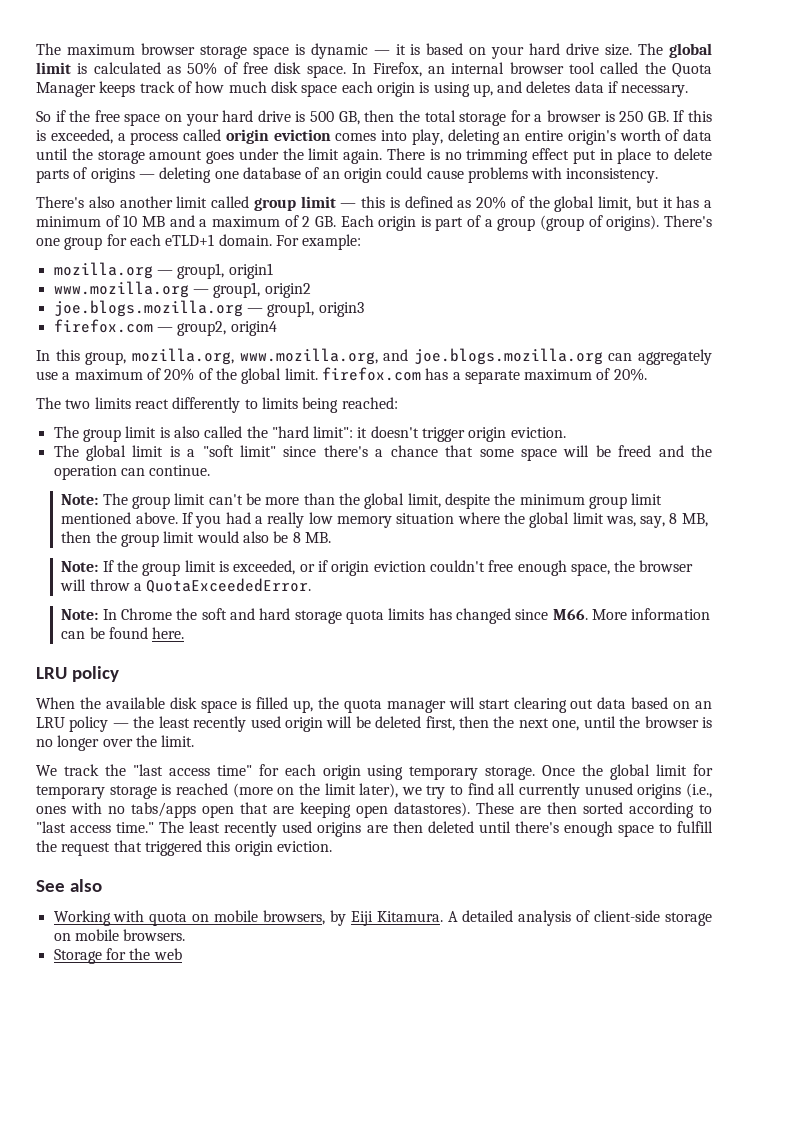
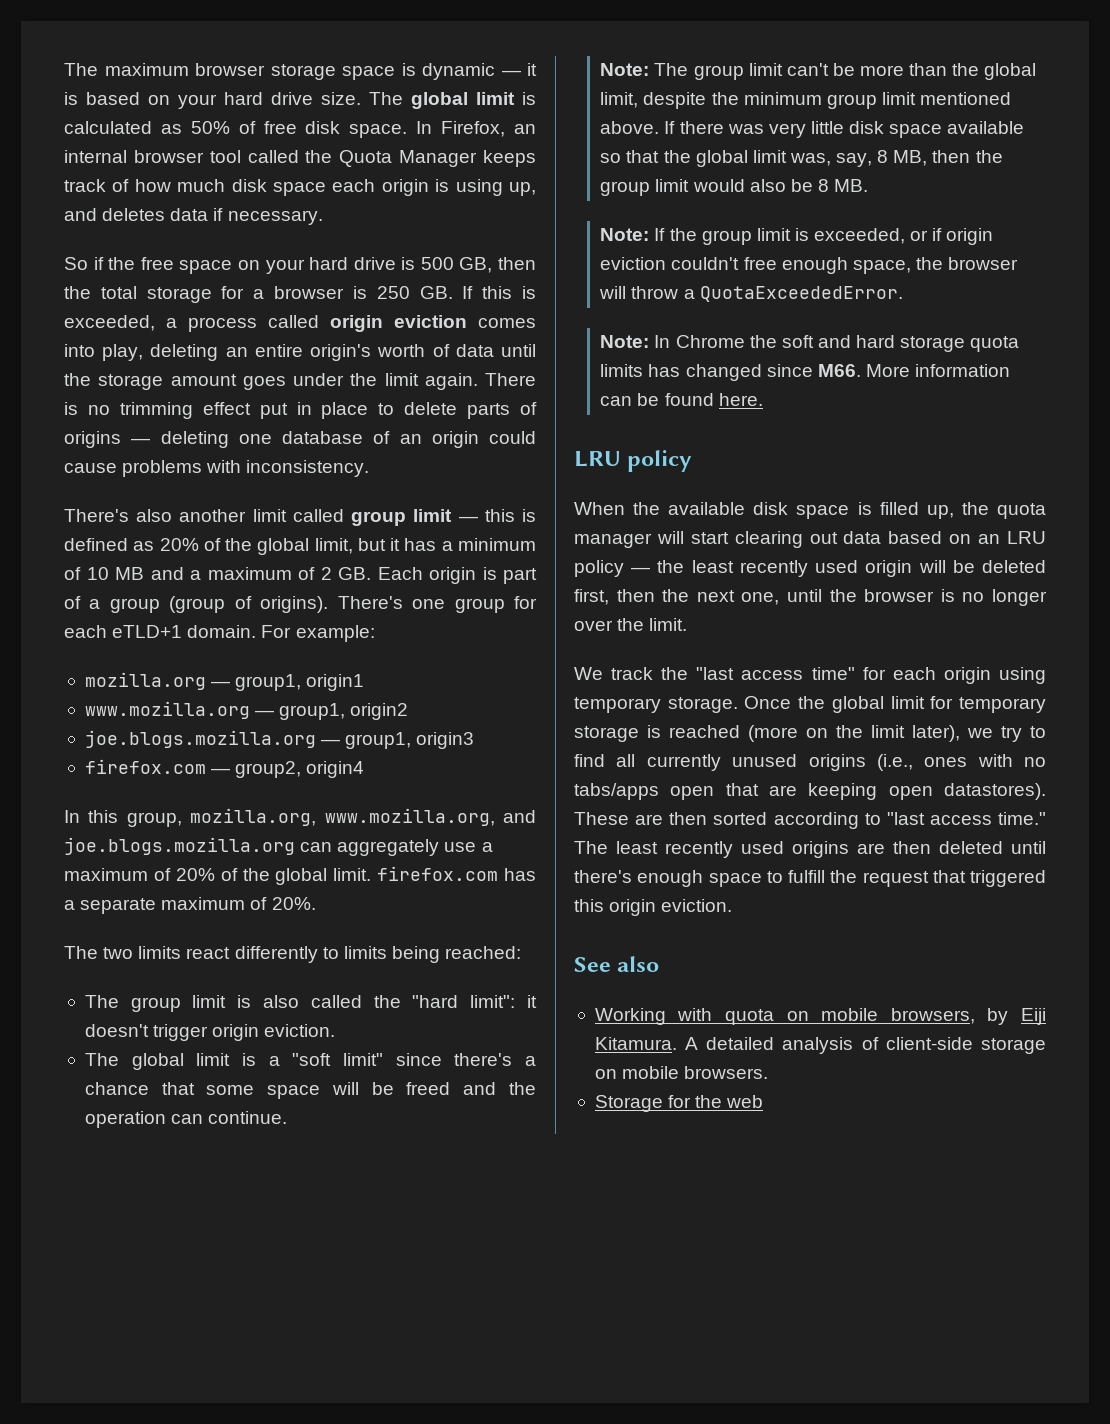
- If you had a really low memory situation where the global limit was, say, 8 MB, then the group limit would also be 8 MB.
+ If there was very little disk space available so that the global limit was, say, 8 MB, then the group limit would also be 8 MB.

